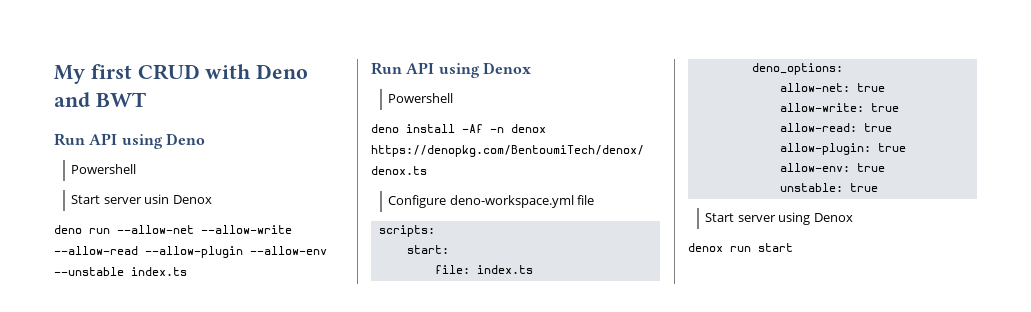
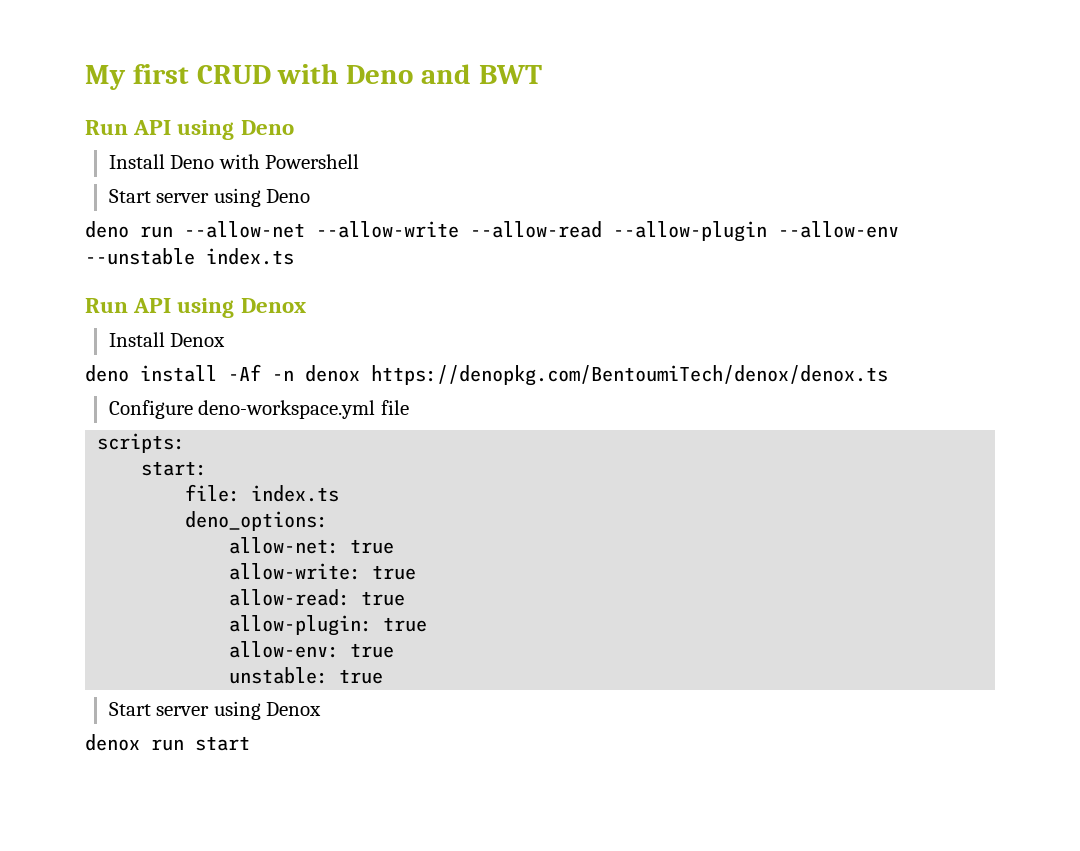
  Run API using Deno
- Powershell
+ Install Deno with Powershell
- Start server usin Denox
+ Start server using Deno
  Run API using Denox
- Powershell
+ Install Denox

